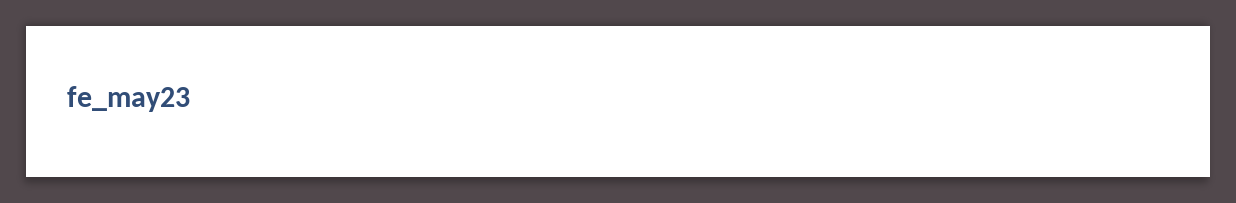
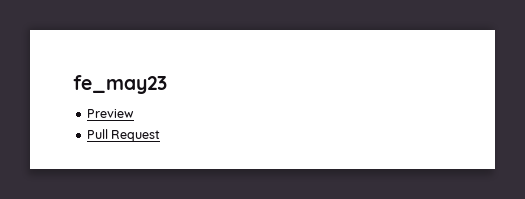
+ Preview
+ Pull Request

